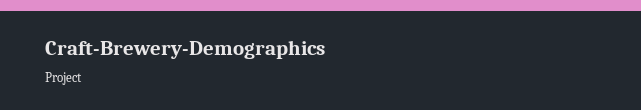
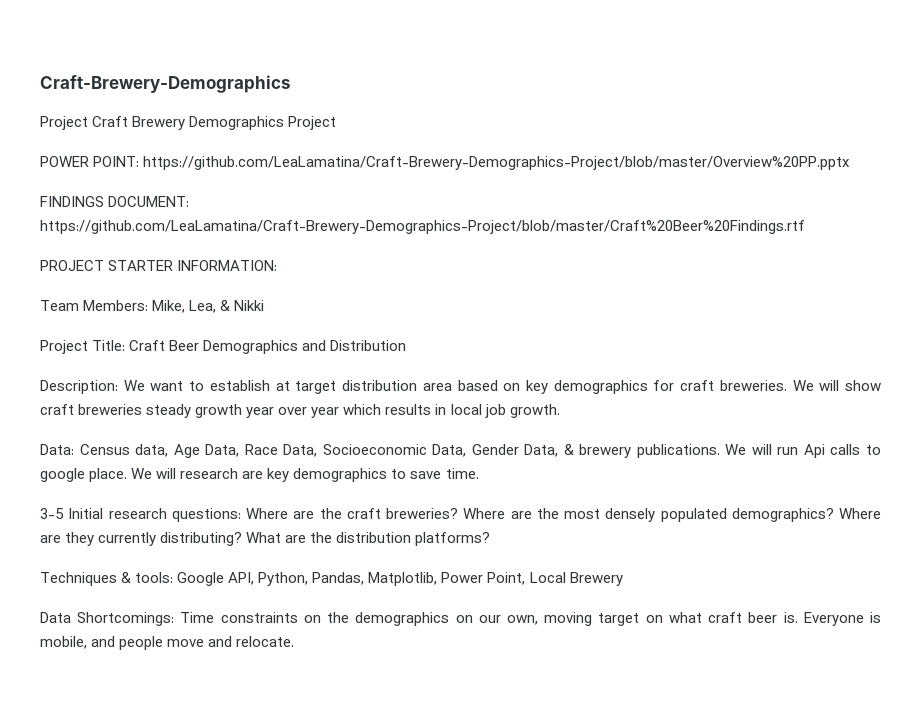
- Project
+ Project Craft Brewery Demographics Project
+ POWER POINT: https://github.com/LeaLamatina/Craft-Brewery-Demographics-Project/blob/master/Overview%20PP.pptx
+ FINDINGS DOCUMENT: https://github.com/LeaLamatina/Craft-Brewery-Demographics-Project/blob/master/Craft%20Beer%20Findings.rtf
+ PROJECT STARTER INFORMATION:
+ Team Members: Mike, Lea, & Nikki
+ Project Title: Craft Beer Demographics and Distribution
+ Description: We want to establish at target distribution area based on key demographics for craft breweries. We will show craft breweries steady growth year over year which results in local job growth.
+ Data: Census data, Age Data, Race Data, Socioeconomic Data, Gender Data, & brewery publications. We will run Api calls to google place. We will research are key demographics to save time.
+ 3-5 Initial research questions: Where are the craft breweries? Where are the most densely populated demographics? Where are they currently distributing? What are the distribution platforms?
+ Techniques & tools: Google API, Python, Pandas, Matplotlib, Power Point, Local Brewery
+ Data Shortcomings: Time constraints on the demographics on our own, moving target on what craft beer is. Everyone is mobile, and people move and relocate.

